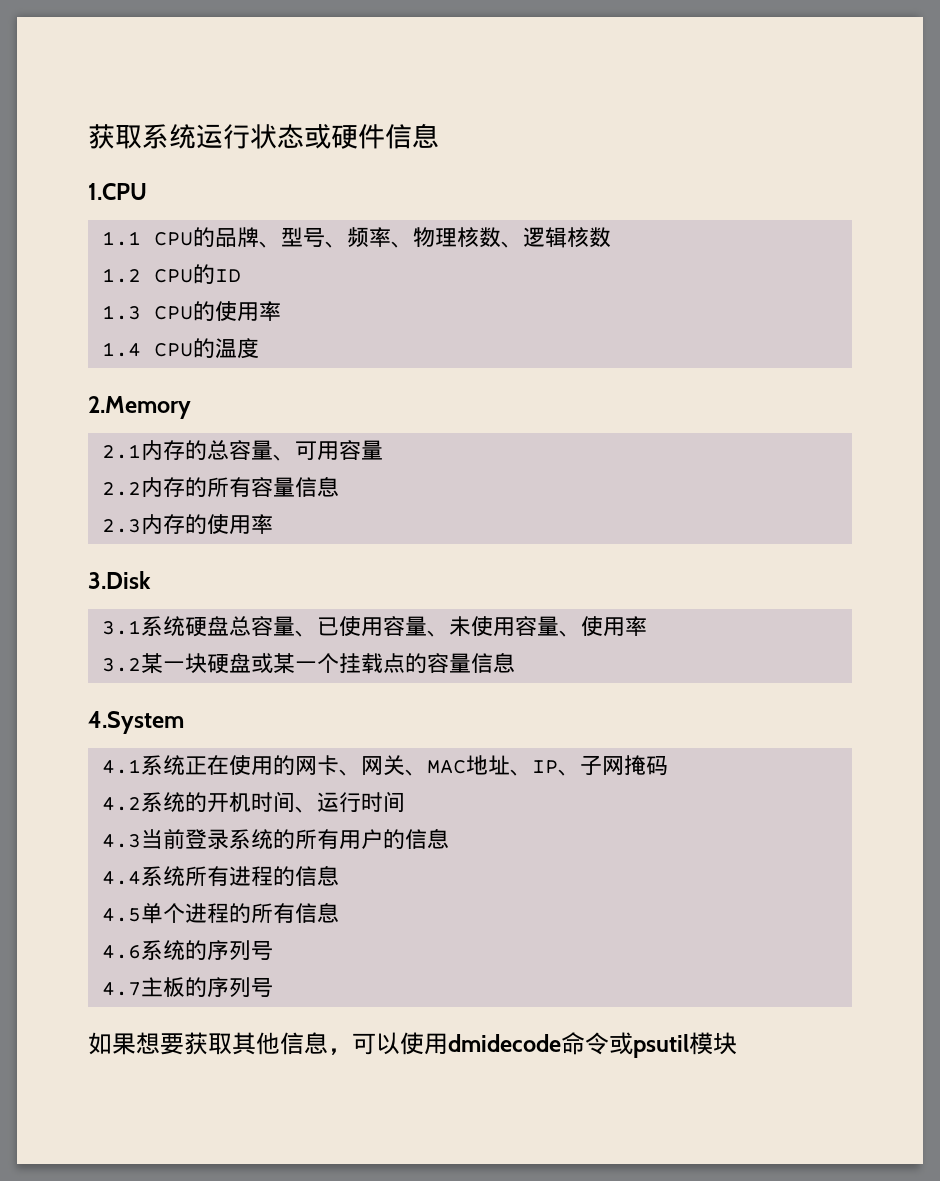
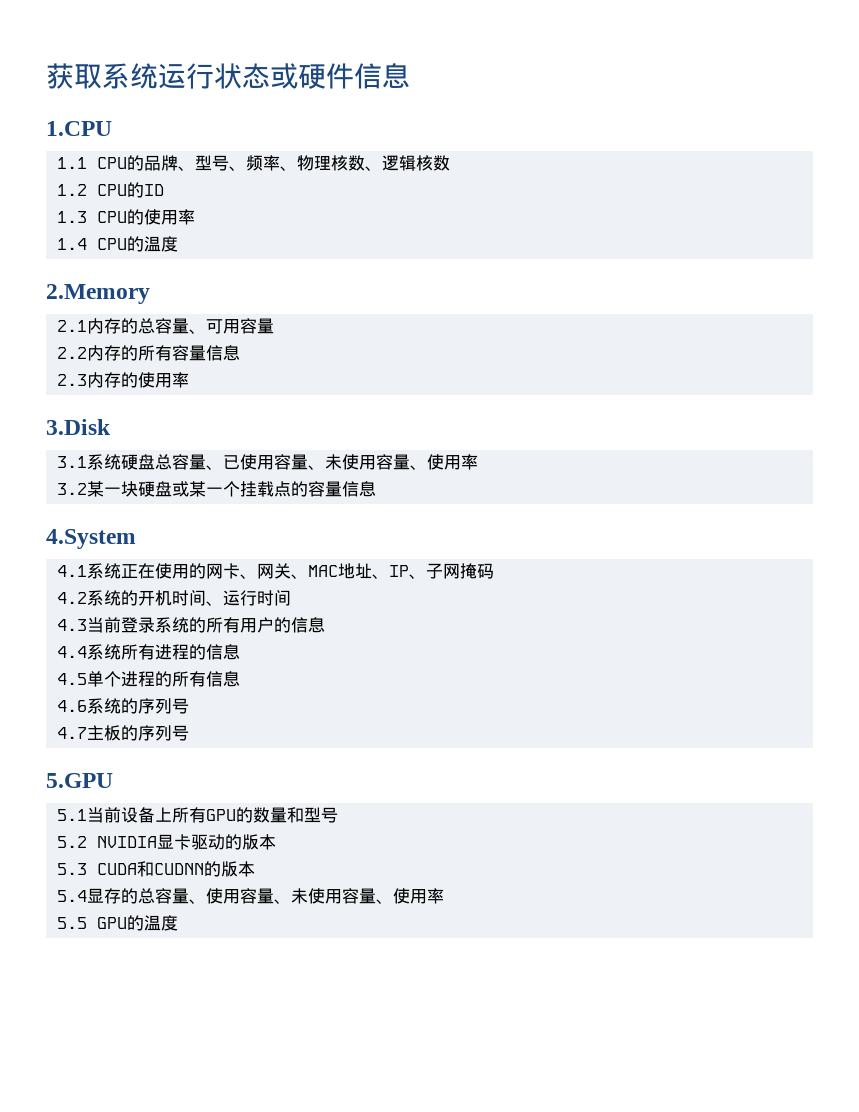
- 如果想要获取其他信息，可以使用dmidecode命令或psutil模块
+ 5.GPU
+ 5.1当前设备上所有GPU的数量和型号
+ 5.2 NVIDIA显卡驱动的版本
+ 5.3 CUDA和CUDNN的版本
+ 5.4显存的总容量、使用容量、未使用容量、使用率
+ 5.5 GPU的温度

